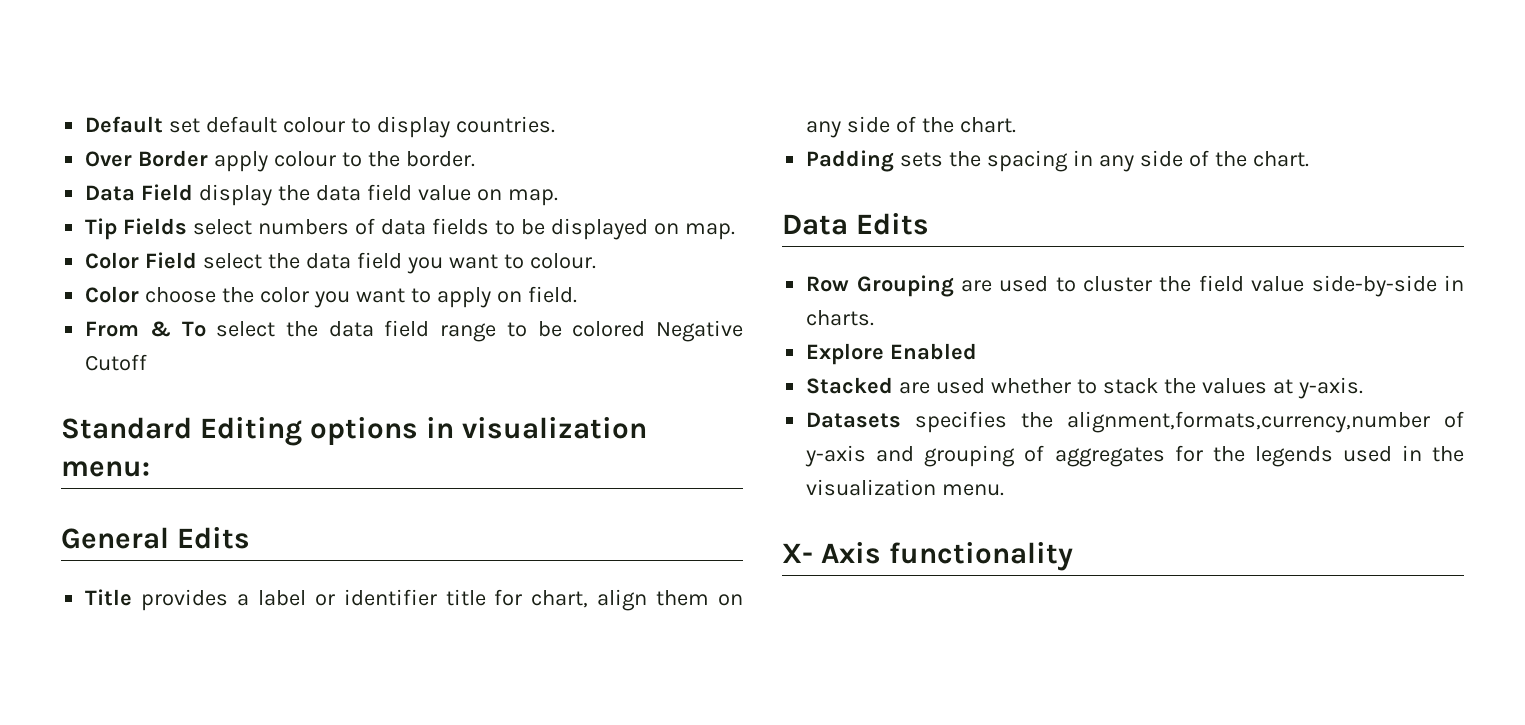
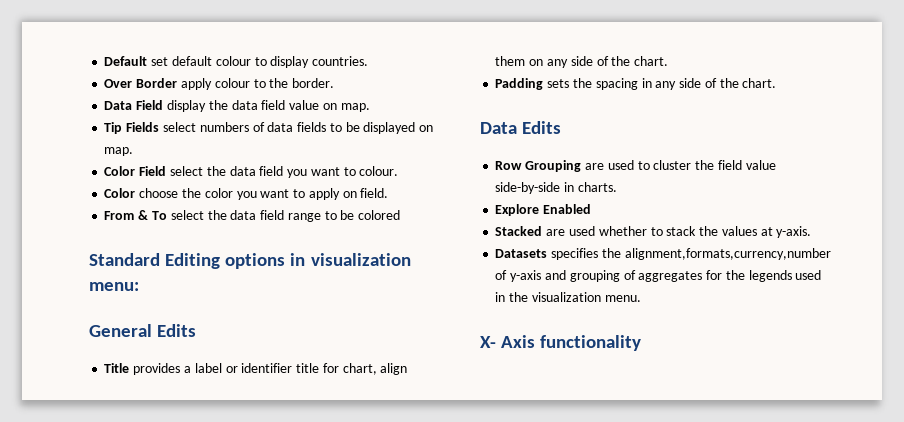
- From & To select the data field range to be colored Negative Cutoff
+ From & To select the data field range to be colored

